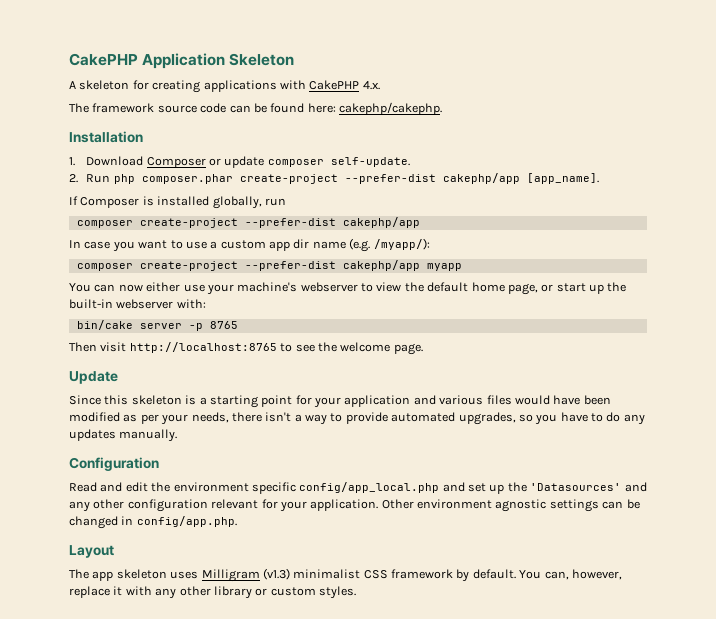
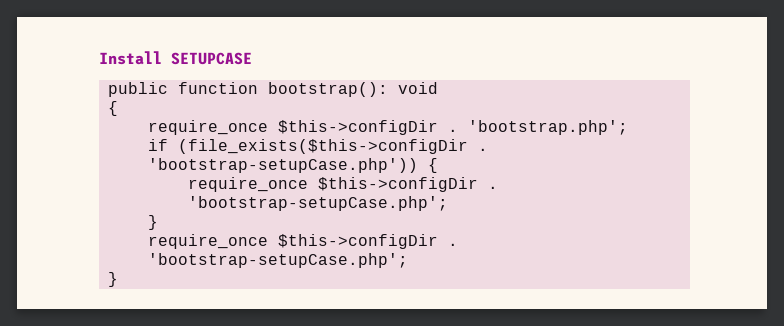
- CakePHP Application Skeleton
- A skeleton for creating applications with CakePHP 4.x.
- The framework source code can be found here: cakephp/cakephp.
- Installation
- 1. Download Composer or update composer self-update.
- 2. Run php composer.phar create-project --prefer-dist cakephp/app [app_name].
- If Composer is installed globally, run
- composer create-project --prefer-dist cakephp/app
- In case you want to use a custom app dir name (e.g. /myapp/):
- composer create-project --prefer-dist cakephp/app myapp
- You can now either use your machine's webserver to view the default home page, or start up the built-in webserver with:
- bin/cake server -p 8765
- Then visit http://localhost:8765 to see the welcome page.
- Update
- Since this skeleton is a starting point for your application and various files would have been modified as per your needs, there isn't a way to provide automated upgrades, so you have to do any updates manually.
- Configuration
- Read and edit the environment specific config/app_local.php and set up the 'Datasources' and any other configuration relevant for your application. Other environment agnostic settings can be changed in config/app.php.
- Layout
- The app skeleton uses Milligram (v1.3) minimalist CSS framework by default. You can, however, replace it with any other library or custom styles.
+ Install SETUPCASE
+ public function bootstrap(): void
+ {
+ require_once $this->configDir . 'bootstrap.php';
+ if (file_exists($this->configDir . 'bootstrap-setupCase.php')) {
+ require_once $this->configDir . 'bootstrap-setupCase.php';
+ }
+ require_once $this->configDir . 'bootstrap-setupCase.php';
+ }

